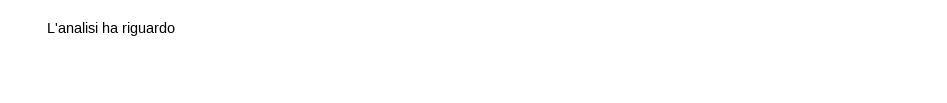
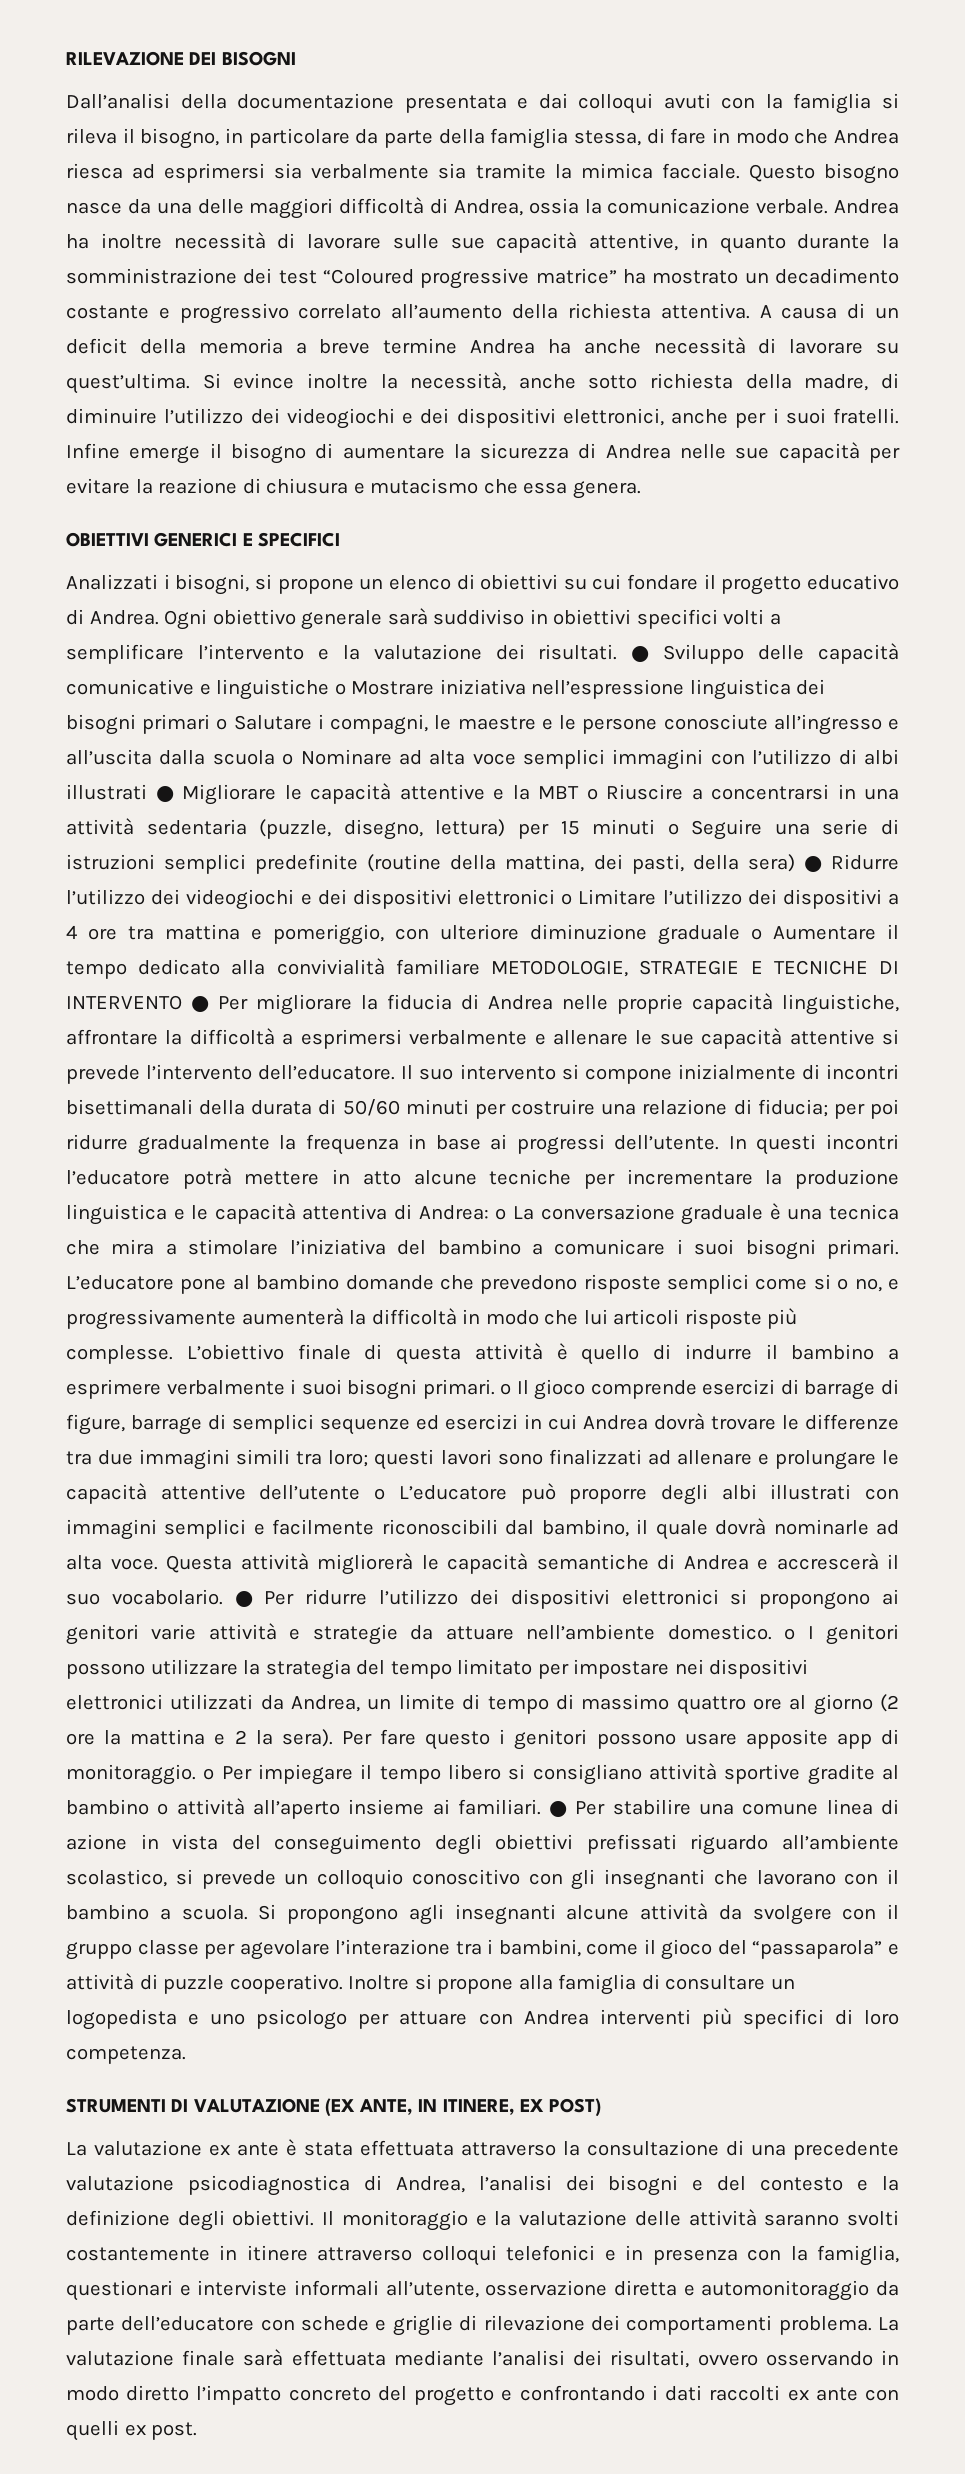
- L'analisi ha riguardo
+ RILEVAZIONE DEI BISOGNI
+ Dall’analisi della documentazione presentata e dai colloqui avuti con la famiglia si rileva il bisogno, in particolare da parte della famiglia stessa, di fare in modo che Andrea riesca ad esprimersi sia verbalmente sia tramite la mimica facciale. Questo bisogno nasce da una delle maggiori difficoltà di Andrea, ossia la comunicazione verbale. Andrea ha inoltre necessità di lavorare sulle sue capacità attentive, in quanto durante la somministrazione dei test “Coloured progressive matrice” ha mostrato un decadimento costante e progressivo correlato all’aumento della richiesta attentiva. A causa di un deficit della memoria a breve termine Andrea ha anche necessità di lavorare su quest’ultima. Si evince inoltre la necessità, anche sotto richiesta della madre, di diminuire l’utilizzo dei videogiochi e dei dispositivi elettronici, anche per i suoi fratelli. Infine emerge il bisogno di aumentare la sicurezza di Andrea nelle sue capacità per evitare la reazione di chiusura e mutacismo che essa genera.
+ OBIETTIVI GENERICI E SPECIFICI
+ Analizzati i bisogni, si propone un elenco di obiettivi su cui fondare il progetto educativo di Andrea. Ogni obiettivo generale sarà suddiviso in obiettivi specifici volti a semplificare l’intervento e la valutazione dei risultati. ● Sviluppo delle capacità comunicative e linguistiche o Mostrare iniziativa nell’espressione linguistica dei bisogni primari o Salutare i compagni, le maestre e le persone conosciute all’ingresso e all’uscita dalla scuola o Nominare ad alta voce semplici immagini con l’utilizzo di albi illustrati ● Migliorare le capacità attentive e la MBT o Riuscire a concentrarsi in una attività sedentaria (puzzle, disegno, lettura) per 15 minuti o Seguire una serie di istruzioni semplici predefinite (routine della mattina, dei pasti, della sera) ● Ridurre l’utilizzo dei videogiochi e dei dispositivi elettronici o Limitare l’utilizzo dei dispositivi a 4 ore tra mattina e pomeriggio, con ulteriore diminuzione graduale o Aumentare il tempo dedicato alla convivialità familiare METODOLOGIE, STRATEGIE E TECNICHE DI INTERVENTO ● Per migliorare la fiducia di Andrea nelle proprie capacità linguistiche, affrontare la difficoltà a esprimersi verbalmente e allenare le sue capacità attentive si prevede l’intervento dell’educatore. Il suo intervento si compone inizialmente di incontri bisettimanali della durata di 50/60 minuti per costruire una relazione di fiducia; per poi ridurre gradualmente la frequenza in base ai progressi dell’utente. In questi incontri l’educatore potrà mettere in atto alcune tecniche per incrementare la produzione linguistica e le capacità attentiva di Andrea: o La conversazione graduale è una tecnica che mira a stimolare l’iniziativa del bambino a comunicare i suoi bisogni primari. L’educatore pone al bambino domande che prevedono risposte semplici come si o no, e progressivamente aumenterà la difficoltà in modo che lui articoli risposte più complesse. L’obiettivo finale di questa attività è quello di indurre il bambino a esprimere verbalmente i suoi bisogni primari. o Il gioco comprende esercizi di barrage di figure, barrage di semplici sequenze ed esercizi in cui Andrea dovrà trovare le differenze tra due immagini simili tra loro; questi lavori sono finalizzati ad allenare e prolungare le capacità attentive dell’utente o L’educatore può proporre degli albi illustrati con immagini semplici e facilmente riconoscibili dal bambino, il quale dovrà nominarle ad alta voce. Questa attività migliorerà le capacità semantiche di Andrea e accrescerà il suo vocabolario. ● Per ridurre l’utilizzo dei dispositivi elettronici si propongono ai genitori varie attività e strategie da attuare nell’ambiente domestico. o I genitori possono utilizzare la strategia del tempo limitato per impostare nei dispositivi elettronici utilizzati da Andrea, un limite di tempo di massimo quattro ore al giorno (2 ore la mattina e 2 la sera). Per fare questo i genitori possono usare apposite app di monitoraggio. o Per impiegare il tempo libero si consigliano attività sportive gradite al bambino o attività all’aperto insieme ai familiari. ● Per stabilire una comune linea di azione in vista del conseguimento degli obiettivi prefissati riguardo all’ambiente scolastico, si prevede un colloquio conoscitivo con gli insegnanti che lavorano con il bambino a scuola. Si propongono agli insegnanti alcune attività da svolgere con il gruppo classe per agevolare l’interazione tra i bambini, come il gioco del “passaparola” e attività di puzzle cooperativo. Inoltre si propone alla famiglia di consultare un logopedista e uno psicologo per attuare con Andrea interventi più specifici di loro competenza.
+ STRUMENTI DI VALUTAZIONE (EX ANTE, IN ITINERE, EX POST)
+ La valutazione ex ante è stata effettuata attraverso la consultazione di una precedente valutazione psicodiagnostica di Andrea, l’analisi dei bisogni e del contesto e la definizione degli obiettivi. Il monitoraggio e la valutazione delle attività saranno svolti costantemente in itinere attraverso colloqui telefonici e in presenza con la famiglia, questionari e interviste informali all’utente, osservazione diretta e automonitoraggio da parte dell’educatore con schede e griglie di rilevazione dei comportamenti problema. La valutazione finale sarà effettuata mediante l’analisi dei risultati, ovvero osservando in modo diretto l’impatto concreto del progetto e confrontando i dati raccolti ex ante con quelli ex post.

